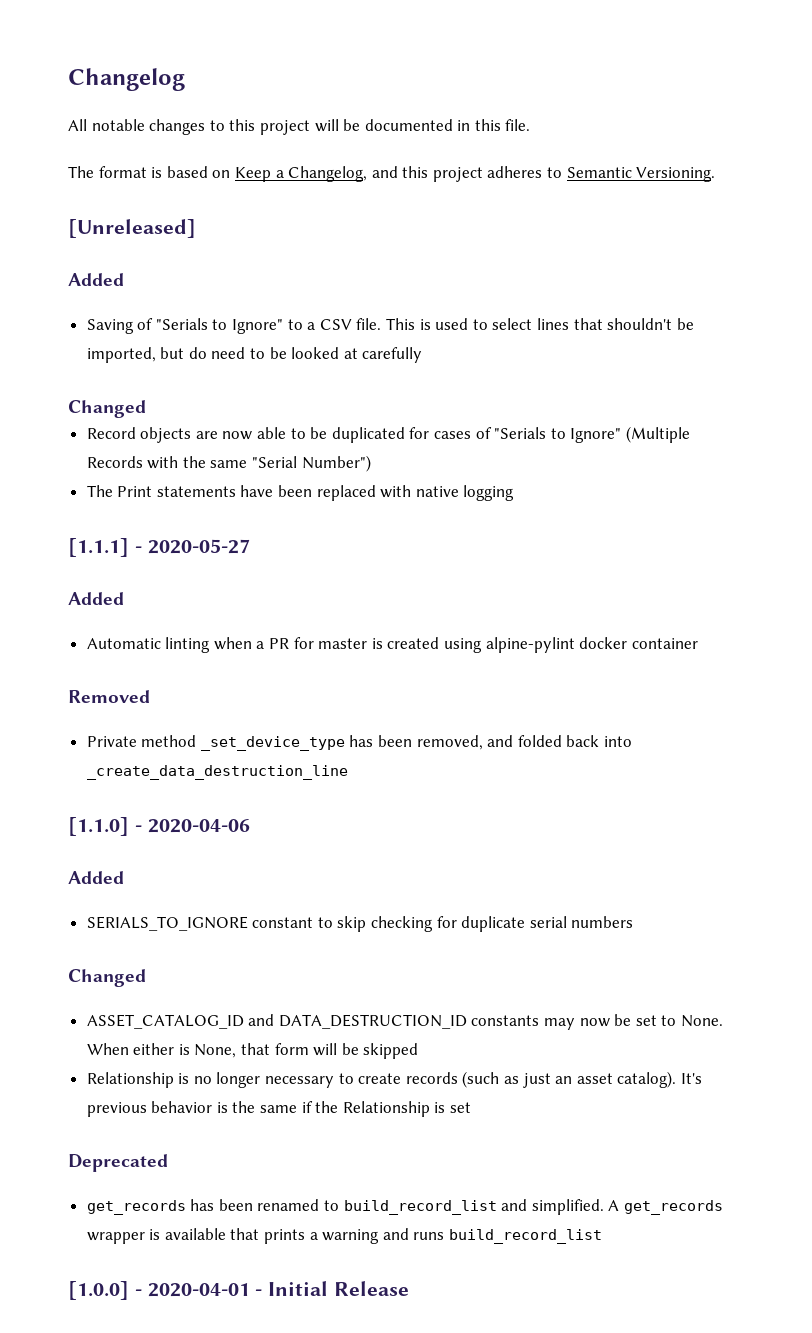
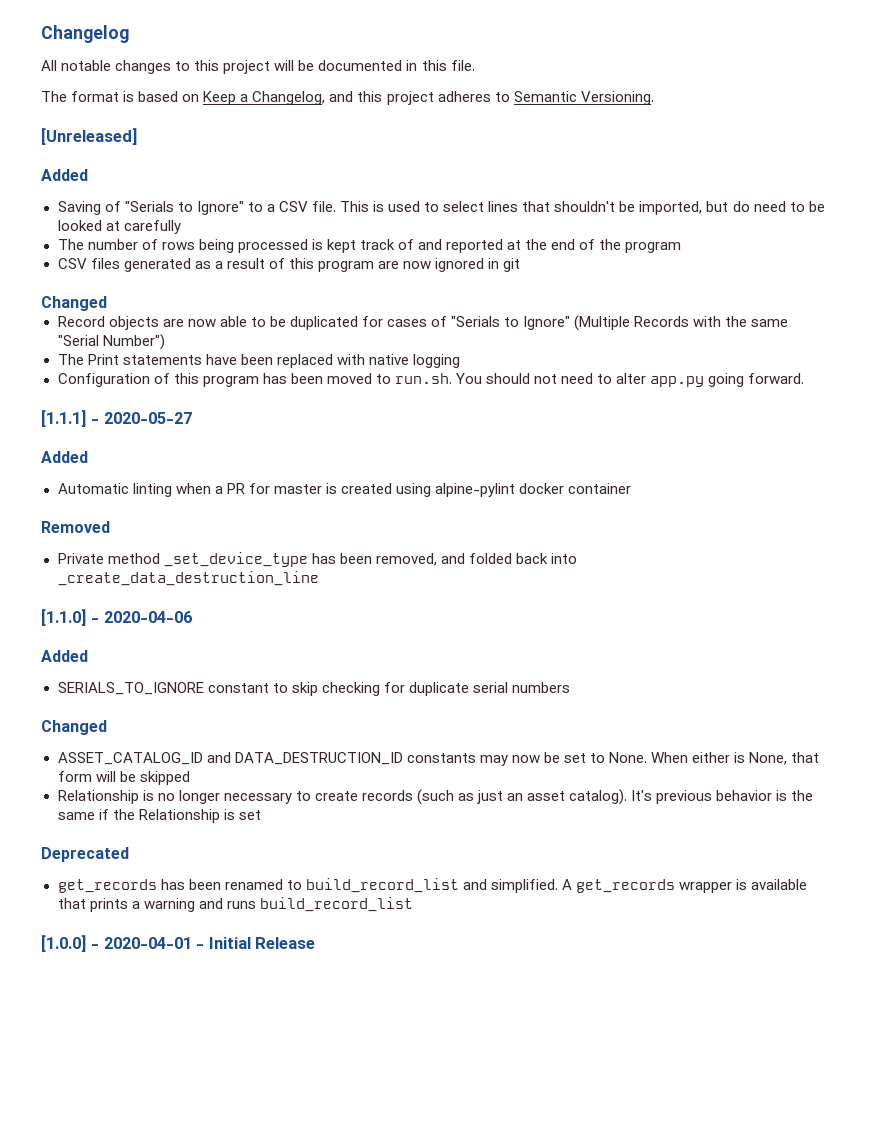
+ The number of rows being processed is kept track of and reported at the end of the program
+ CSV files generated as a result of this program are now ignored in git
+ Configuration of this program has been moved to run.sh. You should not need to alter app.py going forward.

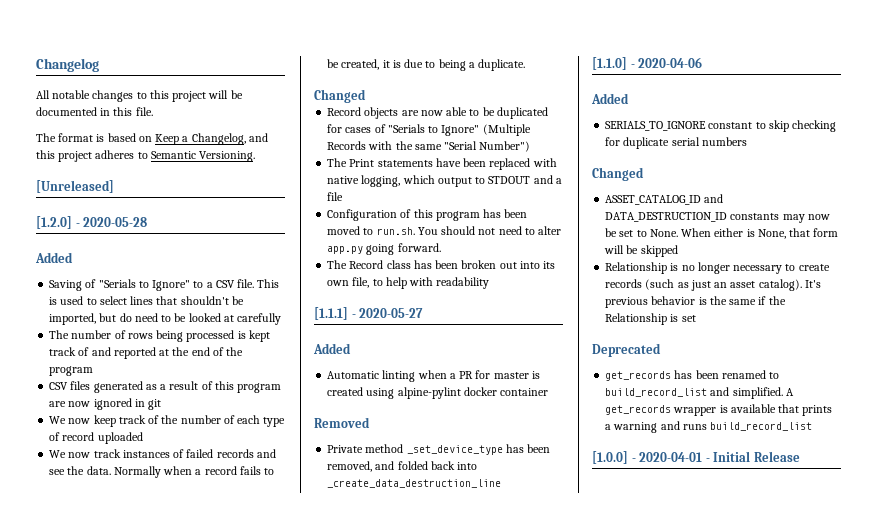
+ [1.2.0] - 2020-05-28
+ We now keep track of the number of each type of record uploaded
+ We now track instances of failed records and see the data. Normally when a record fails to be created, it is due to being a duplicate.
- The Print statements have been replaced with native logging
+ The Print statements have been replaced with native logging, which output to STDOUT and a file
+ The Record class has been broken out into its own file, to help with readability

